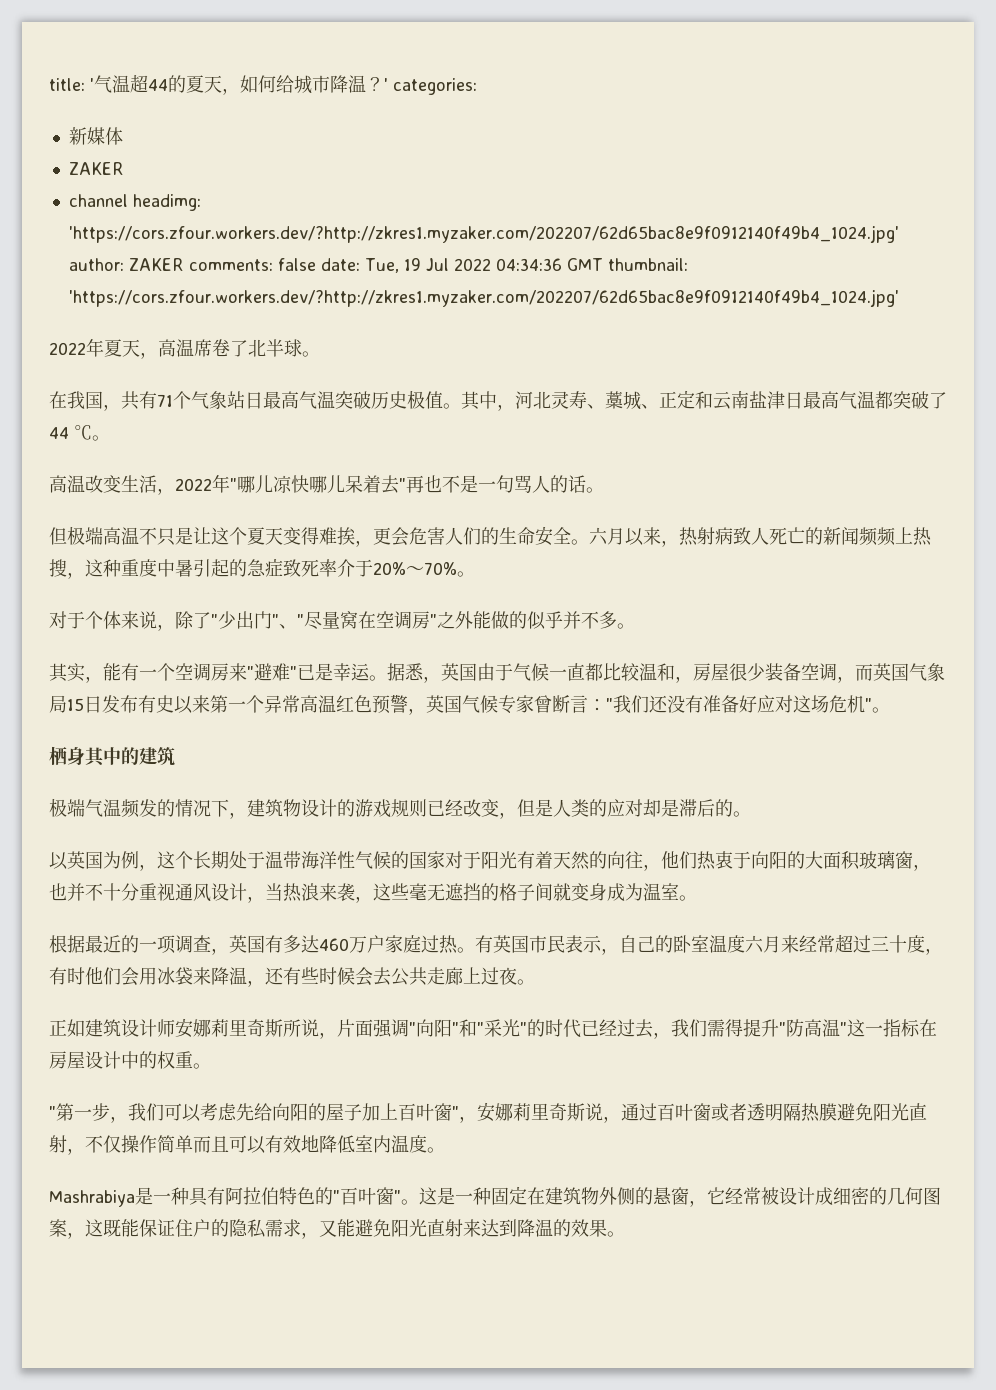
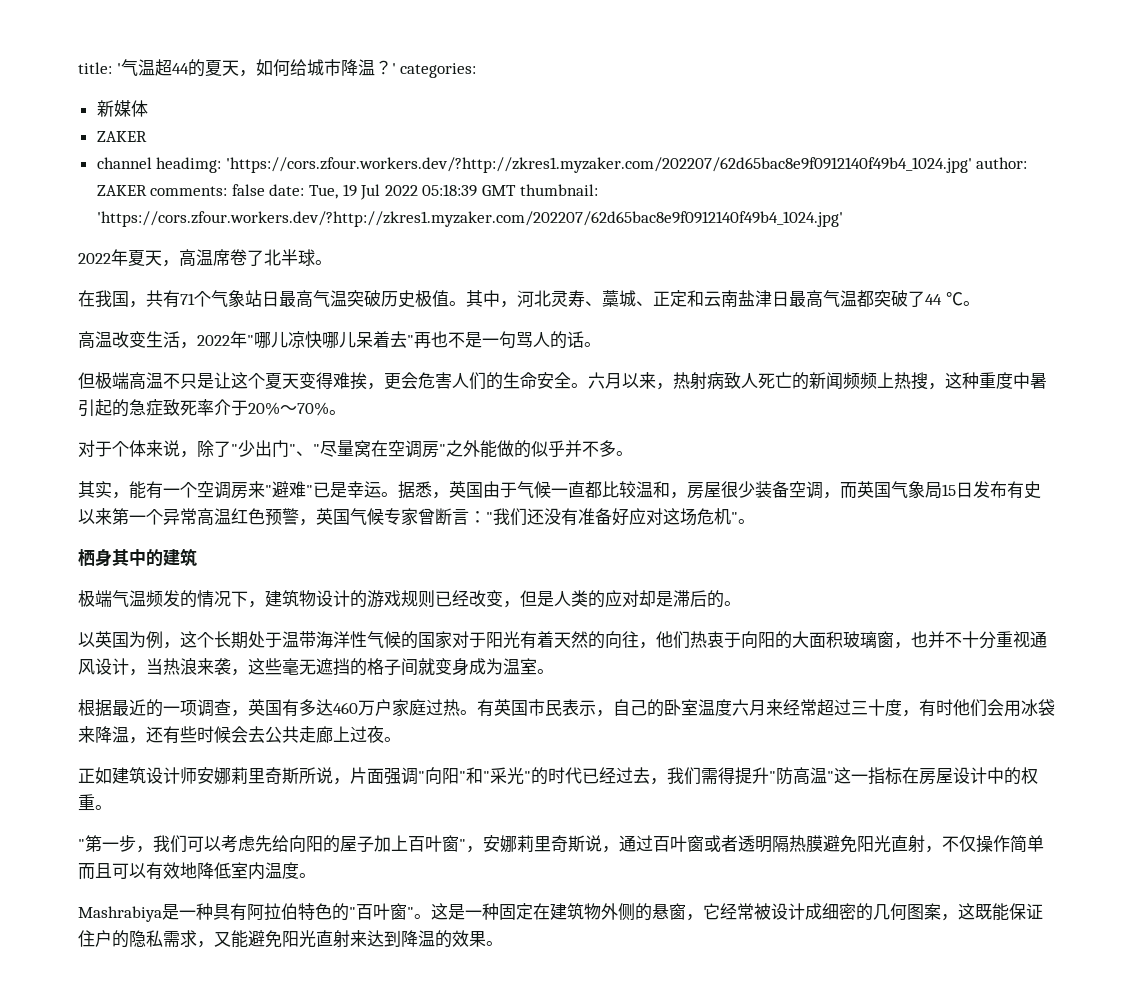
- channel headimg: 'https://cors.zfour.workers.dev/?http://zkres1.myzaker.com/202207/62d65bac8e9f0912140f49b4_1024.jpg' author: ZAKER comments: false date: Tue, 19 Jul 2022 04:34:36 GMT thumbnail: 'https://cors.zfour.workers.dev/?http://zkres1.myzaker.com/202207/62d65bac8e9f0912140f49b4_1024.jpg'
+ channel headimg: 'https://cors.zfour.workers.dev/?http://zkres1.myzaker.com/202207/62d65bac8e9f0912140f49b4_1024.jpg' author: ZAKER comments: false date: Tue, 19 Jul 2022 05:18:39 GMT thumbnail: 'https://cors.zfour.workers.dev/?http://zkres1.myzaker.com/202207/62d65bac8e9f0912140f49b4_1024.jpg'

